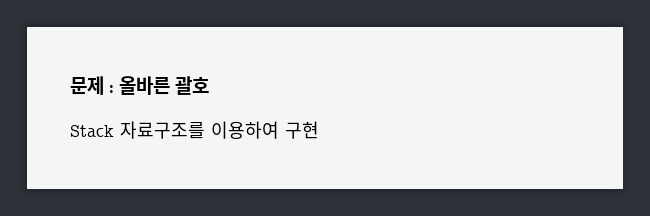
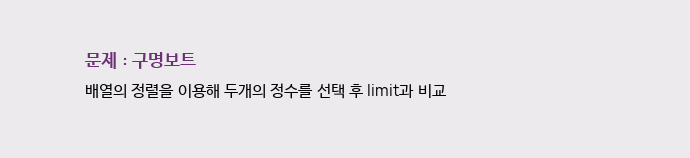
- 문제 : 올바른 괄호
- Stack 자료구조를 이용하여 구현
+ 문제 : 구명보트
+ 배열의 정렬을 이용해 두개의 정수를 선택 후 limit과 비교

